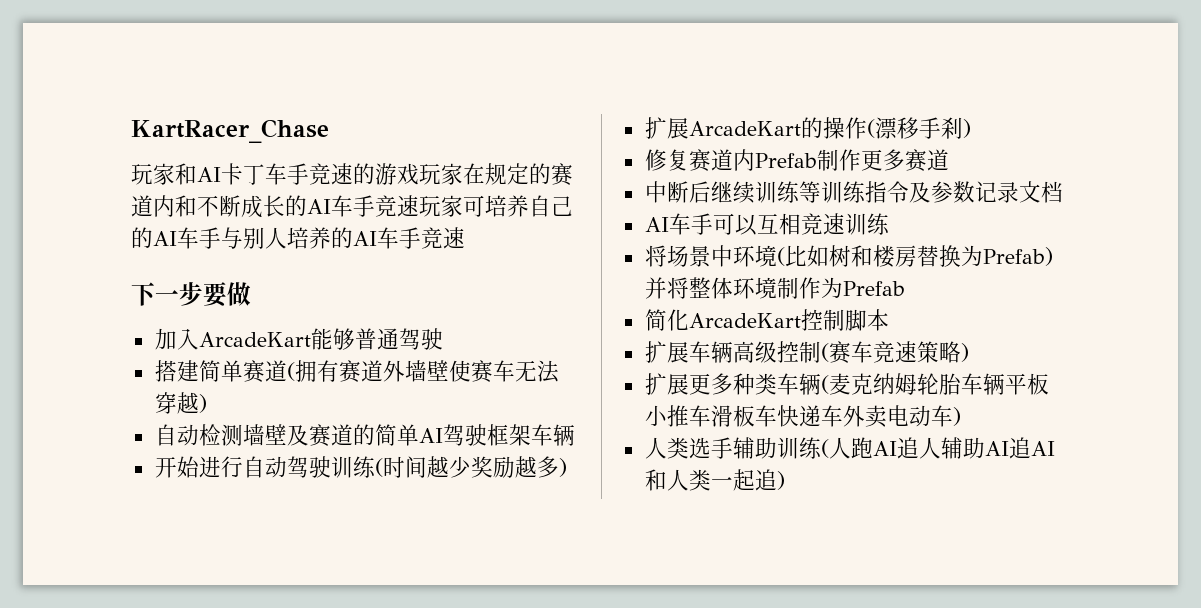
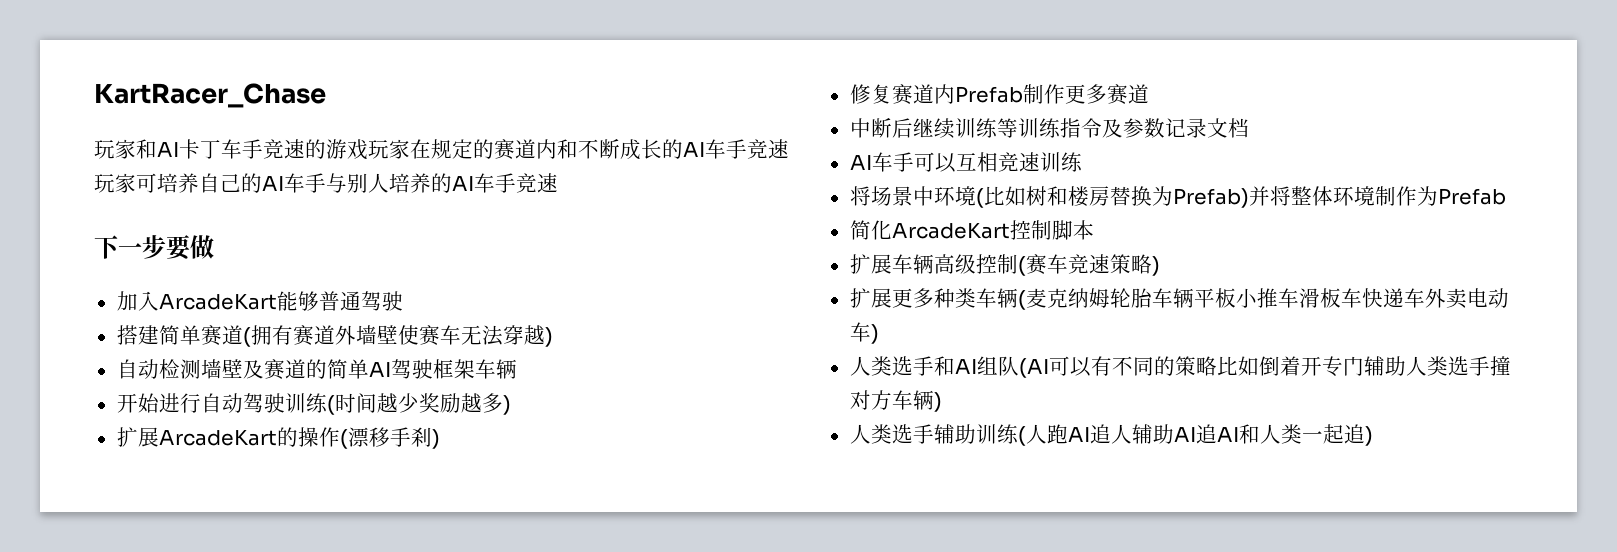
+ 人类选手和AI组队(AI可以有不同的策略比如倒着开专门辅助人类选手撞对方车辆)

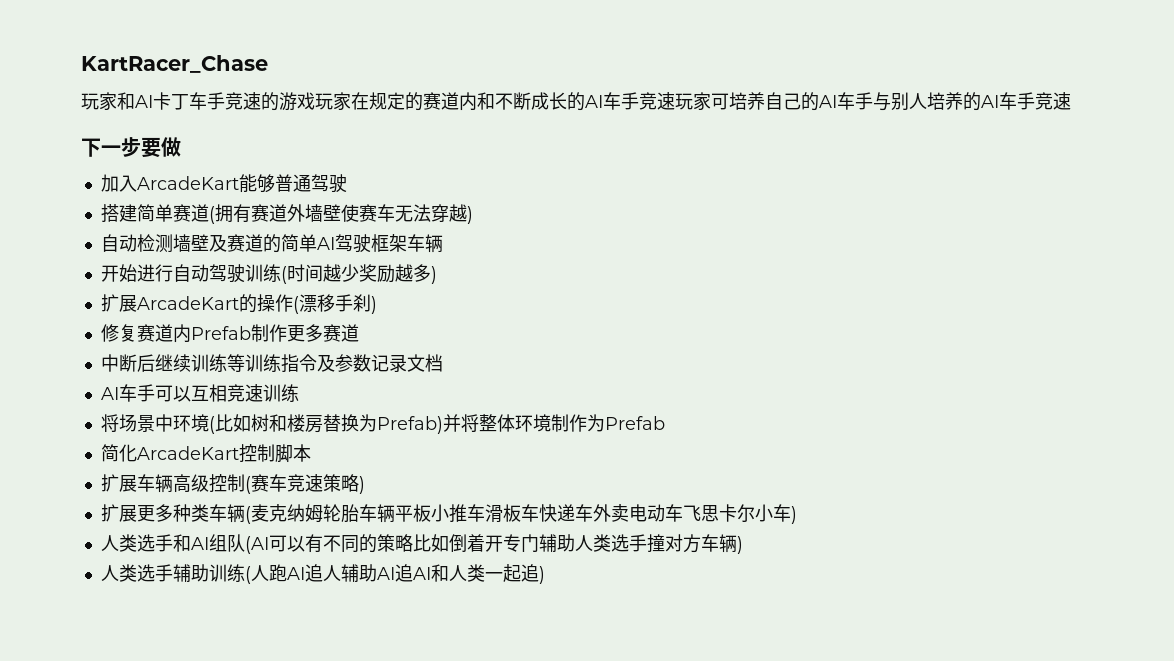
- 扩展更多种类车辆(麦克纳姆轮胎车辆平板小推车滑板车快递车外卖电动车)
+ 扩展更多种类车辆(麦克纳姆轮胎车辆平板小推车滑板车快递车外卖电动车飞思卡尔小车)

